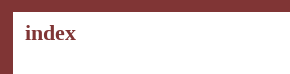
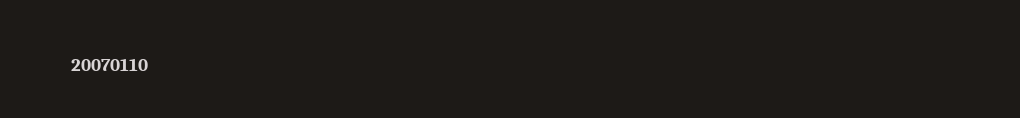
- index
+ 20070110

